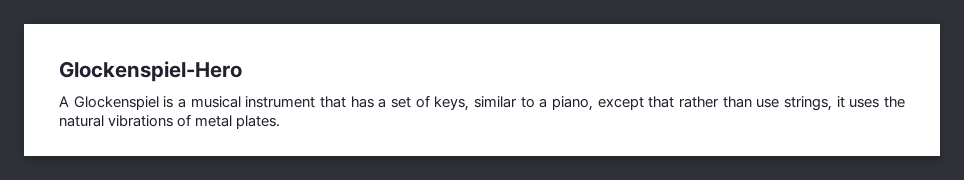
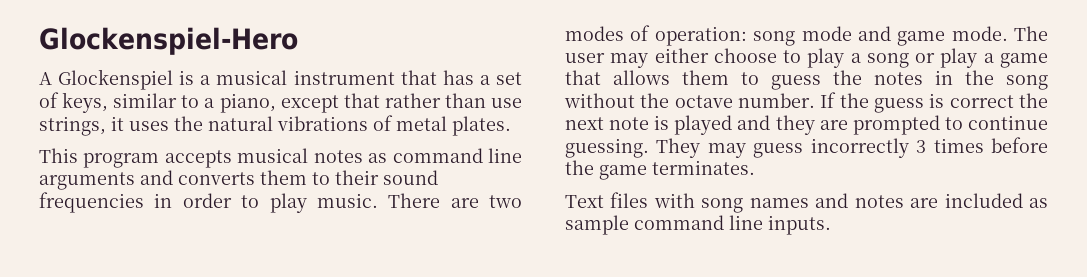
+ This program accepts musical notes as command line arguments and converts them to their sound frequencies in order to play music. There are two modes of operation: song mode and game mode. The user may either choose to play a song or play a game that allows them to guess the notes in the song without the octave number. If the guess is correct the next note is played and they are prompted to continue guessing. They may guess incorrectly 3 times before the game terminates.
+ Text files with song names and notes are included as sample command line inputs.

